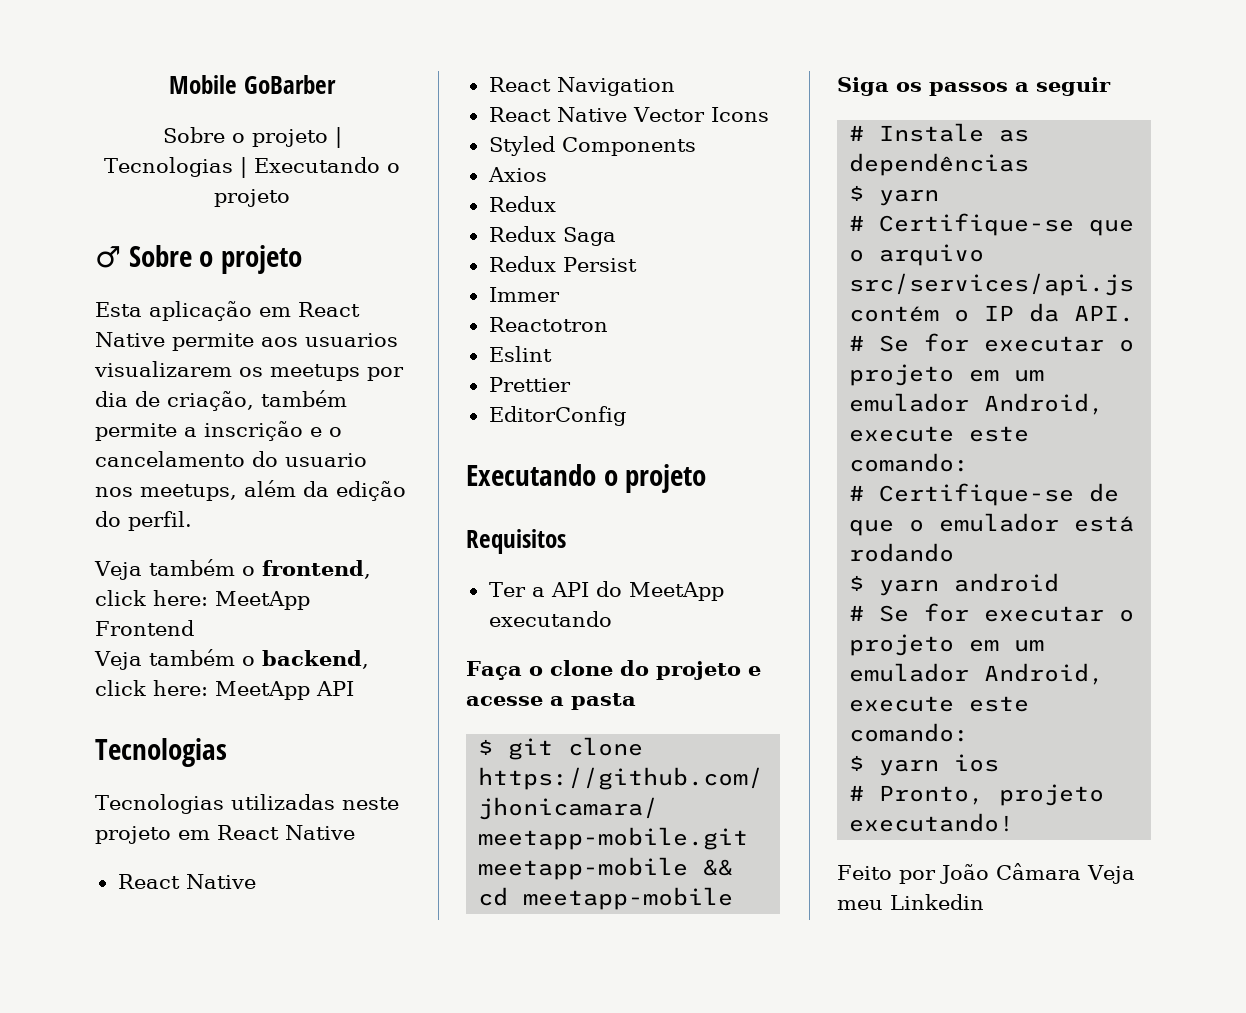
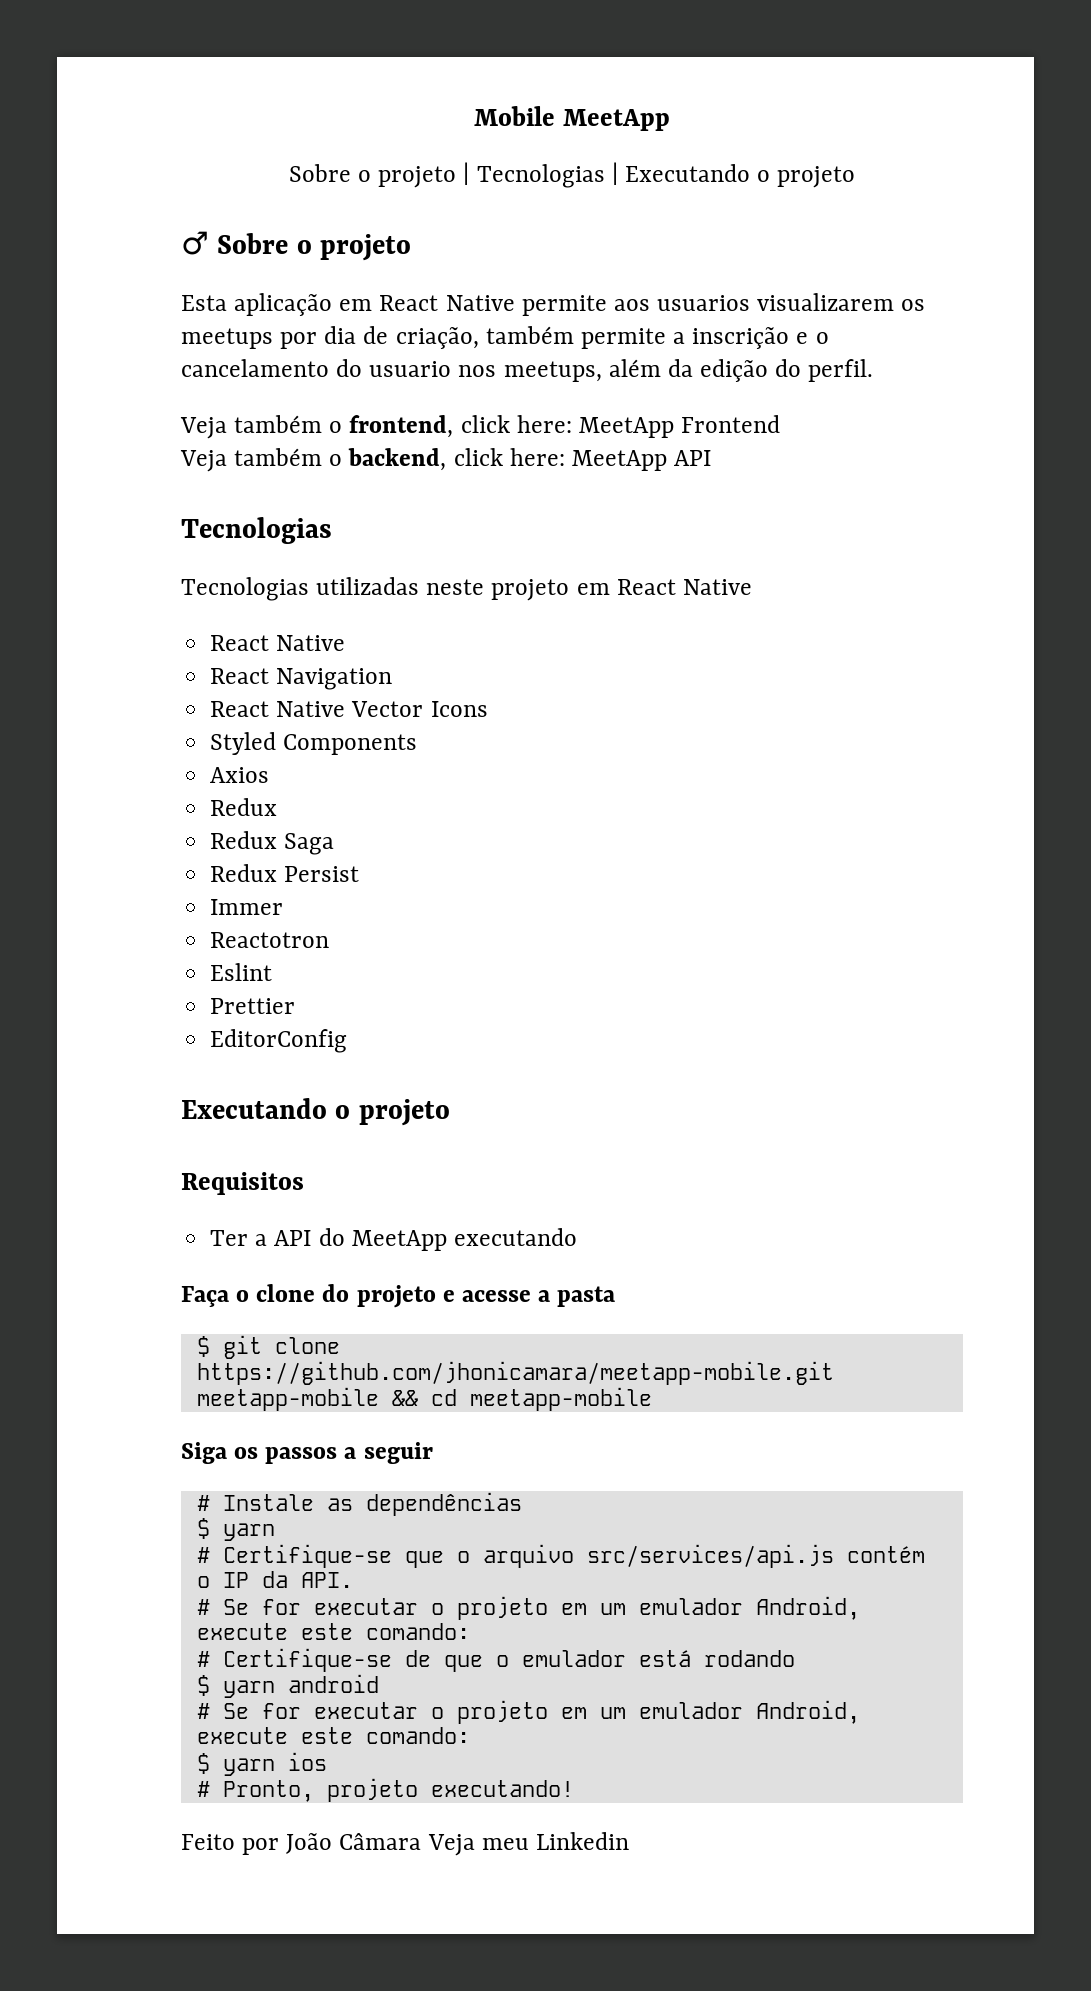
- Mobile GoBarber
+ Mobile MeetApp

